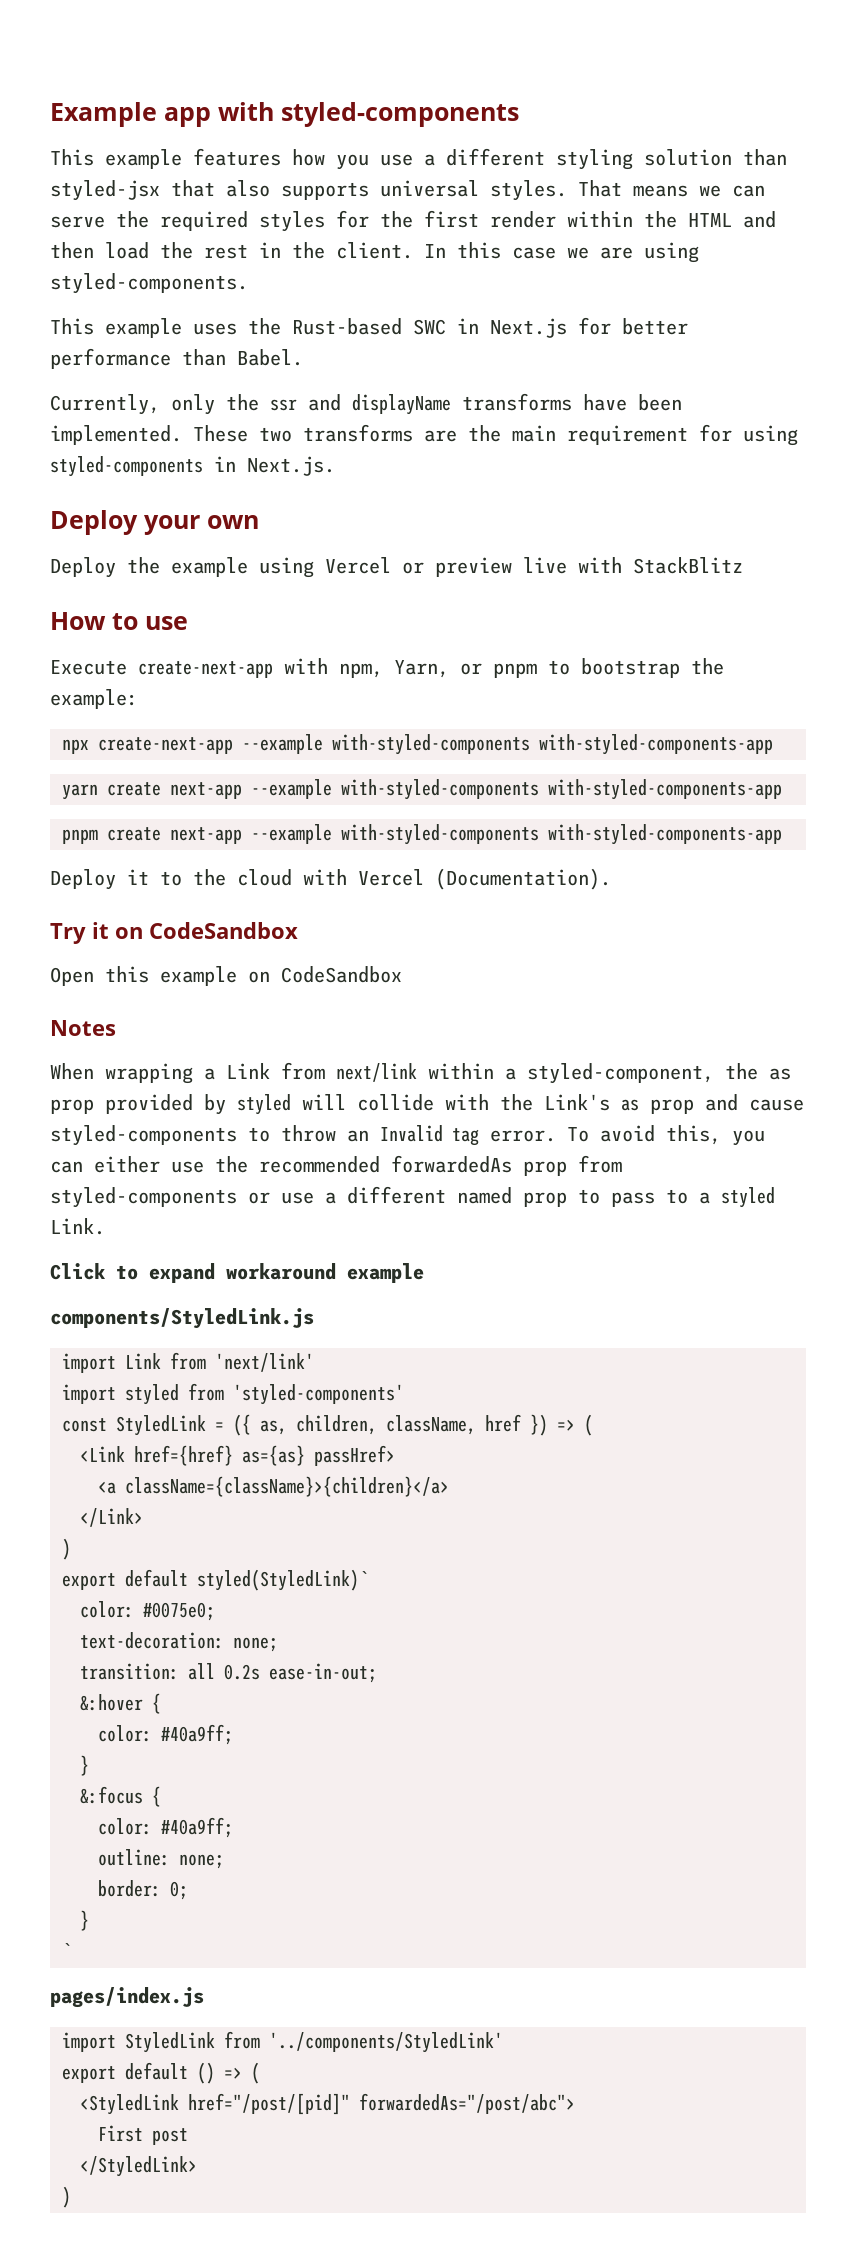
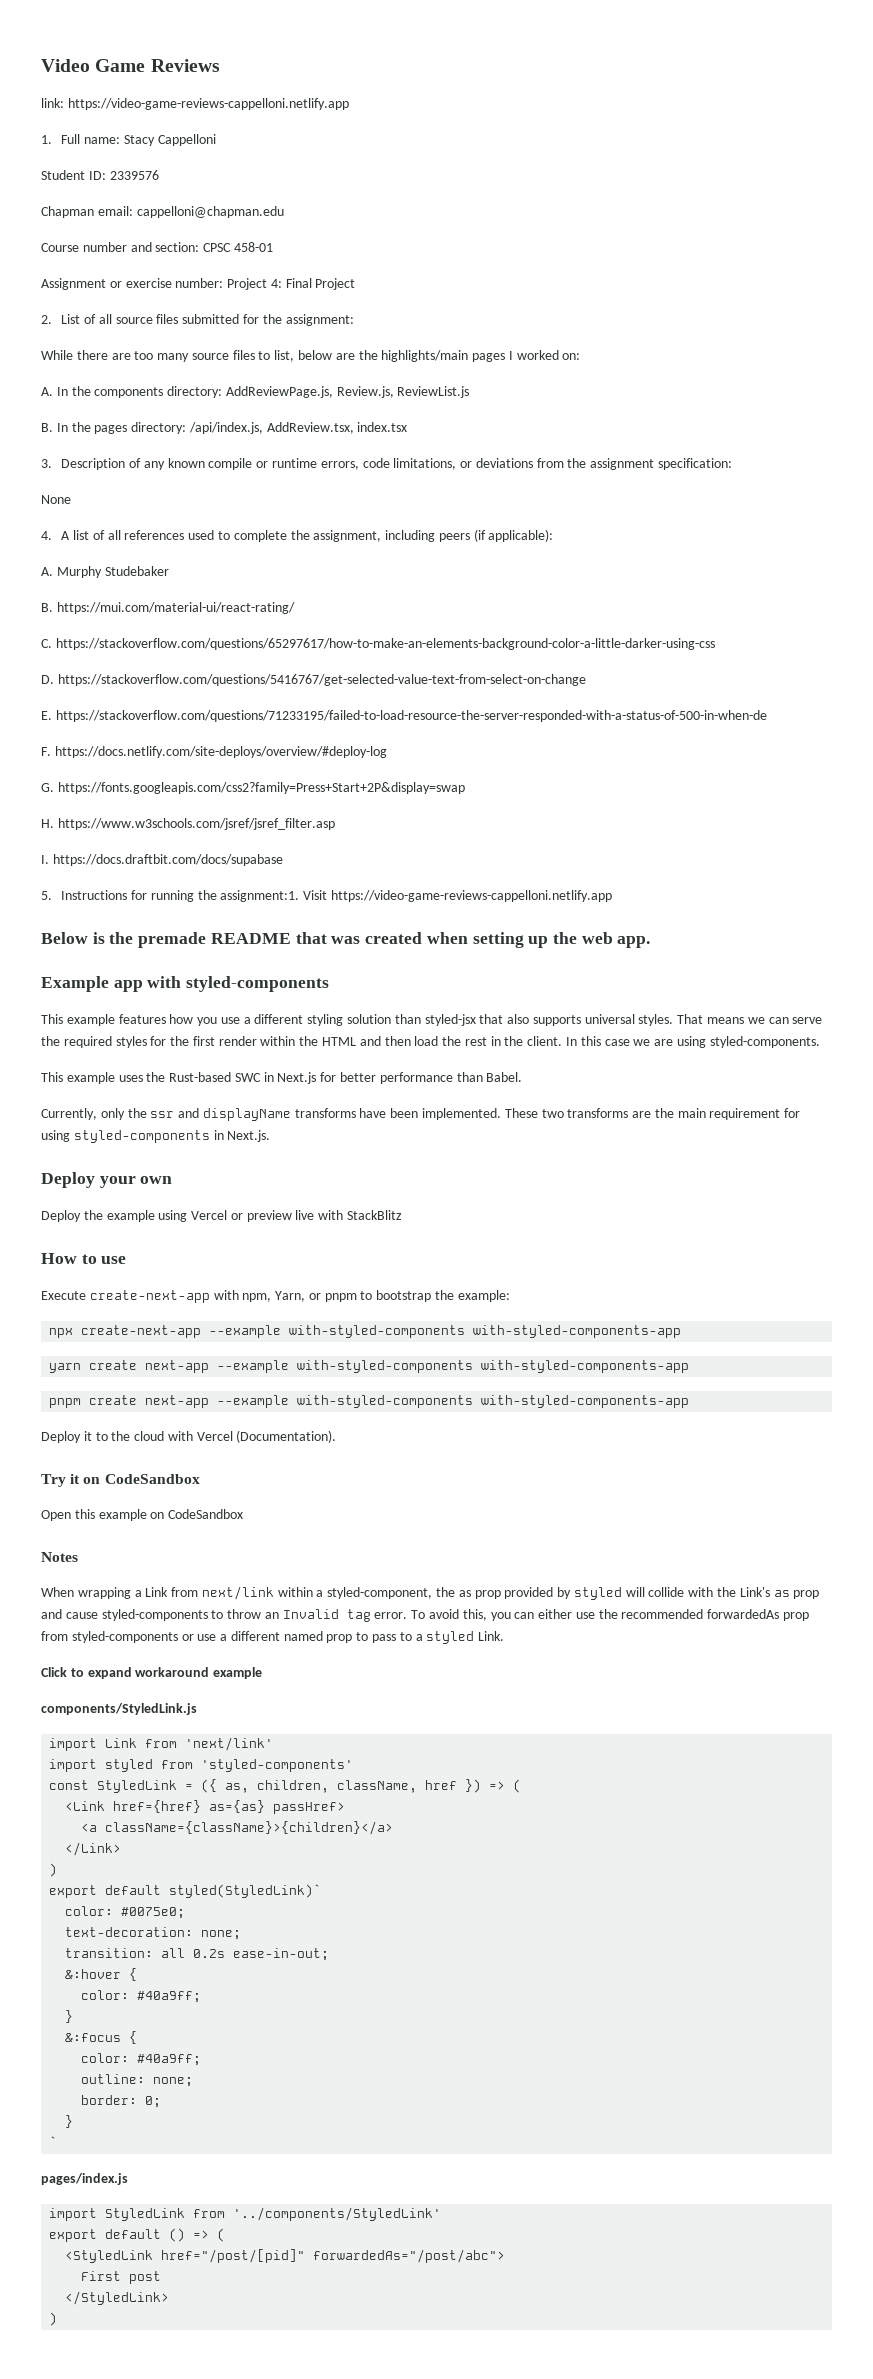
+ Video Game Reviews
+ link: https://video-game-reviews-cappelloni.netlify.app
+ 1. Full name: Stacy Cappelloni
+ Student ID: 2339576
+ Chapman email: cappelloni@chapman.edu
+ Course number and section: CPSC 458-01
+ Assignment or exercise number: Project 4: Final Project
+ 2. List of all source files submitted for the assignment:
+ While there are too many source files to list, below are the highlights/main pages I worked on:
+ A. In the components directory: AddReviewPage.js, Review.js, ReviewList.js
+ B. In the pages directory: /api/index.js, AddReview.tsx, index.tsx
+ 3. Description of any known compile or runtime errors, code limitations, or deviations from the assignment specification:
+ None
+ 4. A list of all references used to complete the assignment, including peers (if applicable):
+ A. Murphy Studebaker
+ B. https://mui.com/material-ui/react-rating/
+ C. https://stackoverflow.com/questions/65297617/how-to-make-an-elements-background-color-a-little-darker-using-css
+ D. https://stackoverflow.com/questions/5416767/get-selected-value-text-from-select-on-change
+ E. https://stackoverflow.com/questions/71233195/failed-to-load-resource-the-server-responded-with-a-status-of-500-in-when-de
+ F. https://docs.netlify.com/site-deploys/overview/#deploy-log
+ G. https://fonts.googleapis.com/css2?family=Press+Start+2P&display=swap
+ H. https://www.w3schools.com/jsref/jsref_filter.asp
+ I. https://docs.draftbit.com/docs/supabase
+ 5. Instructions for running the assignment:1. Visit https://video-game-reviews-cappelloni.netlify.app
+ Below is the premade README that was created when setting up the web app.

